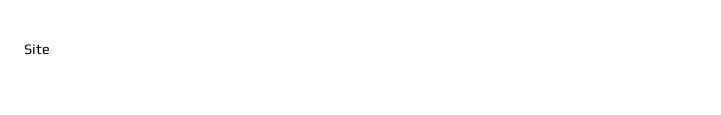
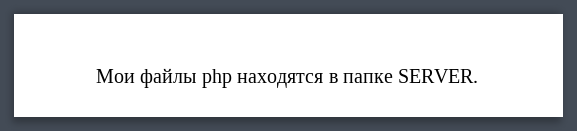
- Site
+ Мои файлы php находятся в папке SERVER.

